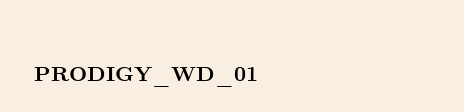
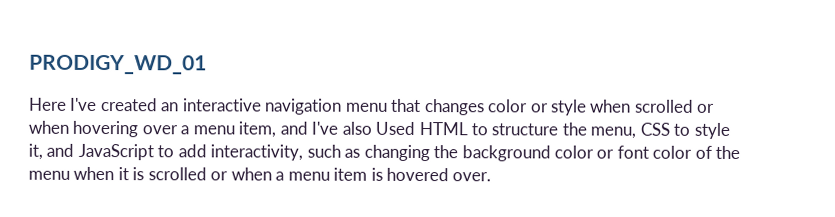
+ Here I've created an interactive navigation menu that changes color or style when scrolled or when hovering over a menu item, and I've also Used HTML to structure the menu, CSS to style it, and JavaScript to add interactivity, such as changing the background color or font color of the menu when it is scrolled or when a menu item is hovered over.

